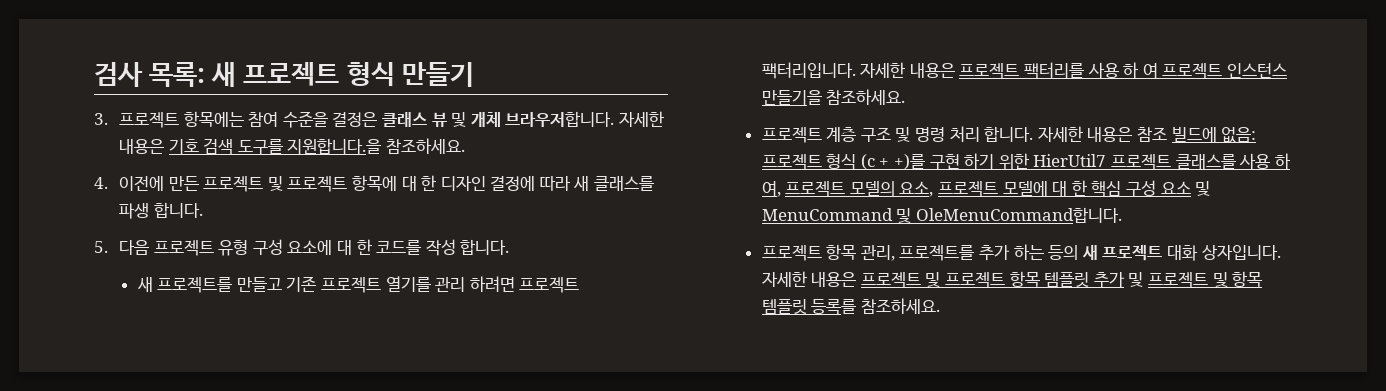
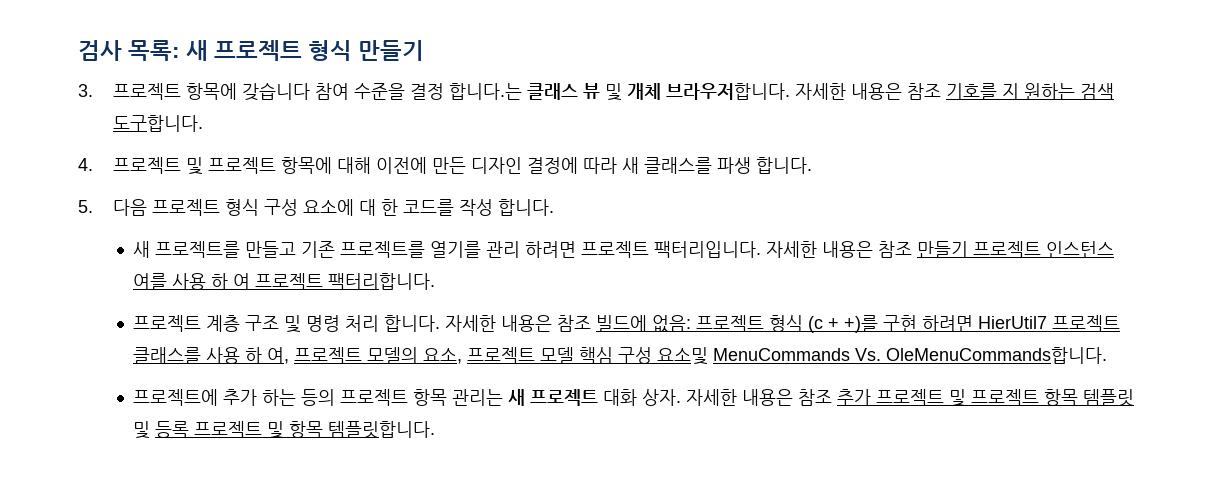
- 3. 프로젝트 항목에는 참여 수준을 결정은 클래스 뷰 및 개체 브라우저합니다.
+ 3. 프로젝트 항목에 갖습니다 참여 수준을 결정 합니다.는 클래스 뷰 및 개체 브라우저합니다.
- 자세한 내용은 기호 검색 도구를 지원합니다.을 참조하세요.
+ 자세한 내용은 참조 기호를 지 원하는 검색 도구합니다.
- 4. 이전에 만든 프로젝트 및 프로젝트 항목에 대 한 디자인 결정에 따라 새 클래스를 파생 합니다.
+ 4. 프로젝트 및 프로젝트 항목에 대해 이전에 만든 디자인 결정에 따라 새 클래스를 파생 합니다.
- 5. 다음 프로젝트 유형 구성 요소에 대 한 코드를 작성 합니다.
+ 5. 다음 프로젝트 형식 구성 요소에 대 한 코드를 작성 합니다.
- 새 프로젝트를 만들고 기존 프로젝트 열기를 관리 하려면 프로젝트 팩터리입니다.
+ 새 프로젝트를 만들고 기존 프로젝트를 열기를 관리 하려면 프로젝트 팩터리입니다.
- 자세한 내용은 프로젝트 팩터리를 사용 하 여 프로젝트 인스턴스 만들기을 참조하세요.
+ 자세한 내용은 참조 만들기 프로젝트 인스턴스 여를 사용 하 여 프로젝트 팩터리합니다.
- 자세한 내용은 참조 빌드에 없음: 프로젝트 형식 (c + +)를 구현 하기 위한 HierUtil7 프로젝트 클래스를 사용 하 여, 프로젝트 모델의 요소, 프로젝트 모델에 대 한 핵심 구성 요소 및 MenuCommand 및 OleMenuCommand합니다.
- 프로젝트 항목 관리, 프로젝트를 추가 하는 등의 새 프로젝트 대화 상자입니다. 자세한 내용은 프로젝트 및 프로젝트 항목 템플릿 추가 및 프로젝트 및 항목 템플릿 등록를 참조하세요.
+ 자세한 내용은 참조 빌드에 없음: 프로젝트 형식 (c + +)를 구현 하려면 HierUtil7 프로젝트 클래스를 사용 하 여, 프로젝트 모델의 요소, 프로젝트 모델 핵심 구성 요소및 MenuCommands Vs. OleMenuCommands합니다.
+ 프로젝트에 추가 하는 등의 프로젝트 항목 관리는 새 프로젝트 대화 상자. 자세한 내용은 참조 추가 프로젝트 및 프로젝트 항목 템플릿 및 등록 프로젝트 및 항목 템플릿합니다.

